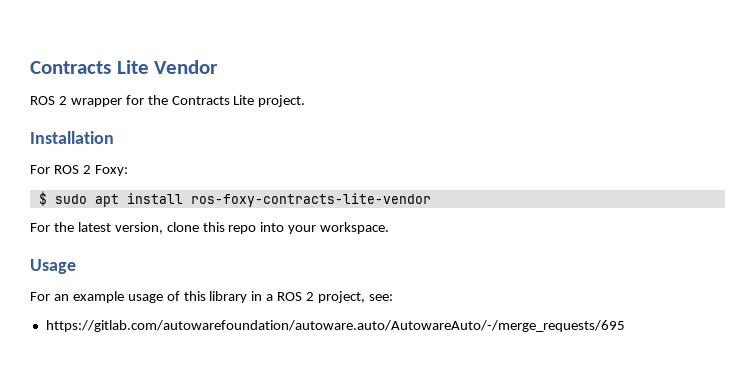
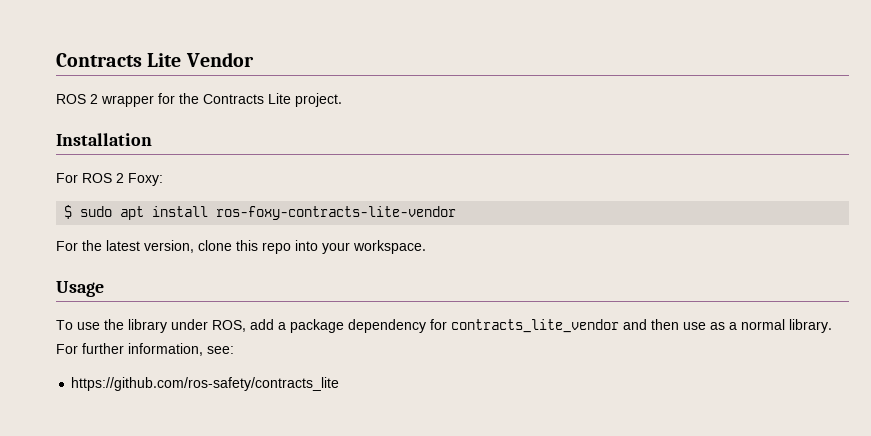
- For an example usage of this library in a ROS 2 project, see:
+ To use the library under ROS, add a package dependency for contracts_lite_vendor and then use as a normal library. For further information, see:
- https://gitlab.com/autowarefoundation/autoware.auto/AutowareAuto/-/merge_requests/695
+ https://github.com/ros-safety/contracts_lite

